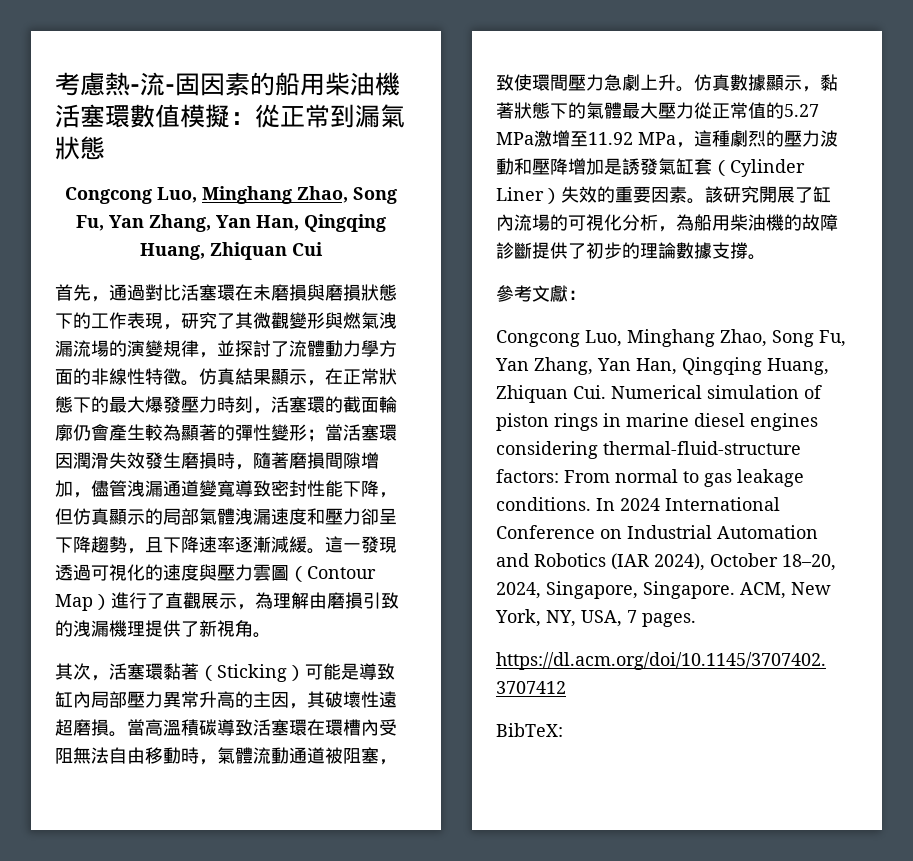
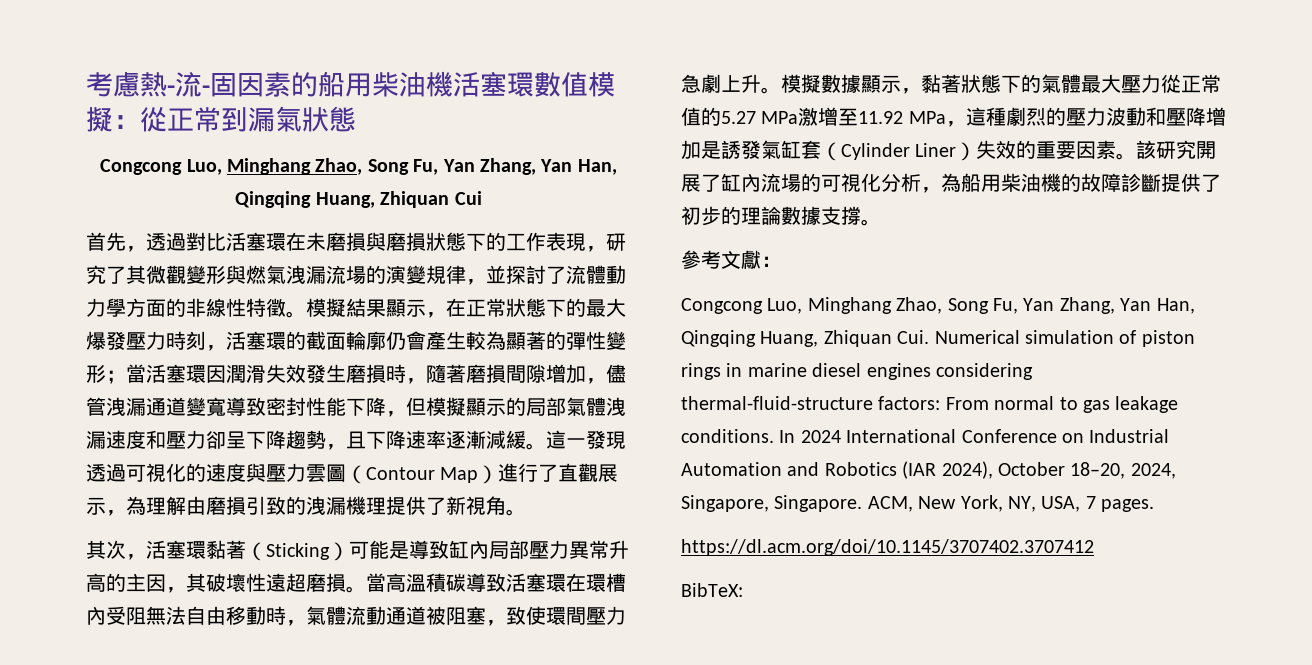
- 首先，通過對比活塞環在未磨損與磨損狀態下的工作表現，研究了其微觀變形與燃氣洩漏流場的演變規律，並探討了流體動力學方面的非線性特徵。
+ 首先，透過對比活塞環在未磨損與磨損狀態下的工作表現，研究了其微觀變形與燃氣洩漏流場的演變規律，並探討了流體動力學方面的非線性特徵。
- 仿真結果顯示，在正常狀態下的最大爆發壓力時刻，活塞環的截面輪廓仍會產生較為顯著的彈性變形；當活塞環因潤滑失效發生磨損時，隨著磨損間隙增加，儘管洩漏通道變寬導致密封性能下降，但仿真顯示的局部氣體洩漏速度和壓力卻呈下降趨勢，且下降速率逐漸減緩。
+ 模擬結果顯示，在正常狀態下的最大爆發壓力時刻，活塞環的截面輪廓仍會產生較為顯著的彈性變形；當活塞環因潤滑失效發生磨損時，隨著磨損間隙增加，儘管洩漏通道變寬導致密封性能下降，但模擬顯示的局部氣體洩漏速度和壓力卻呈下降趨勢，且下降速率逐漸減緩。
- 仿真數據顯示，黏著狀態下的氣體最大壓力從正常值的5.27 MPa激增至11.92 MPa，這種劇烈的壓力波動和壓降增加是誘發氣缸套（Cylinder Liner）失效的重要因素。
+ 模擬數據顯示，黏著狀態下的氣體最大壓力從正常值的5.27 MPa激增至11.92 MPa，這種劇烈的壓力波動和壓降增加是誘發氣缸套（Cylinder Liner）失效的重要因素。

